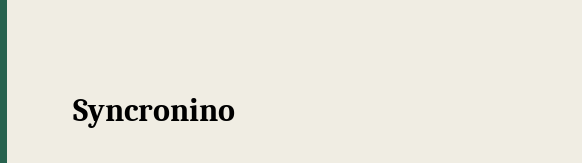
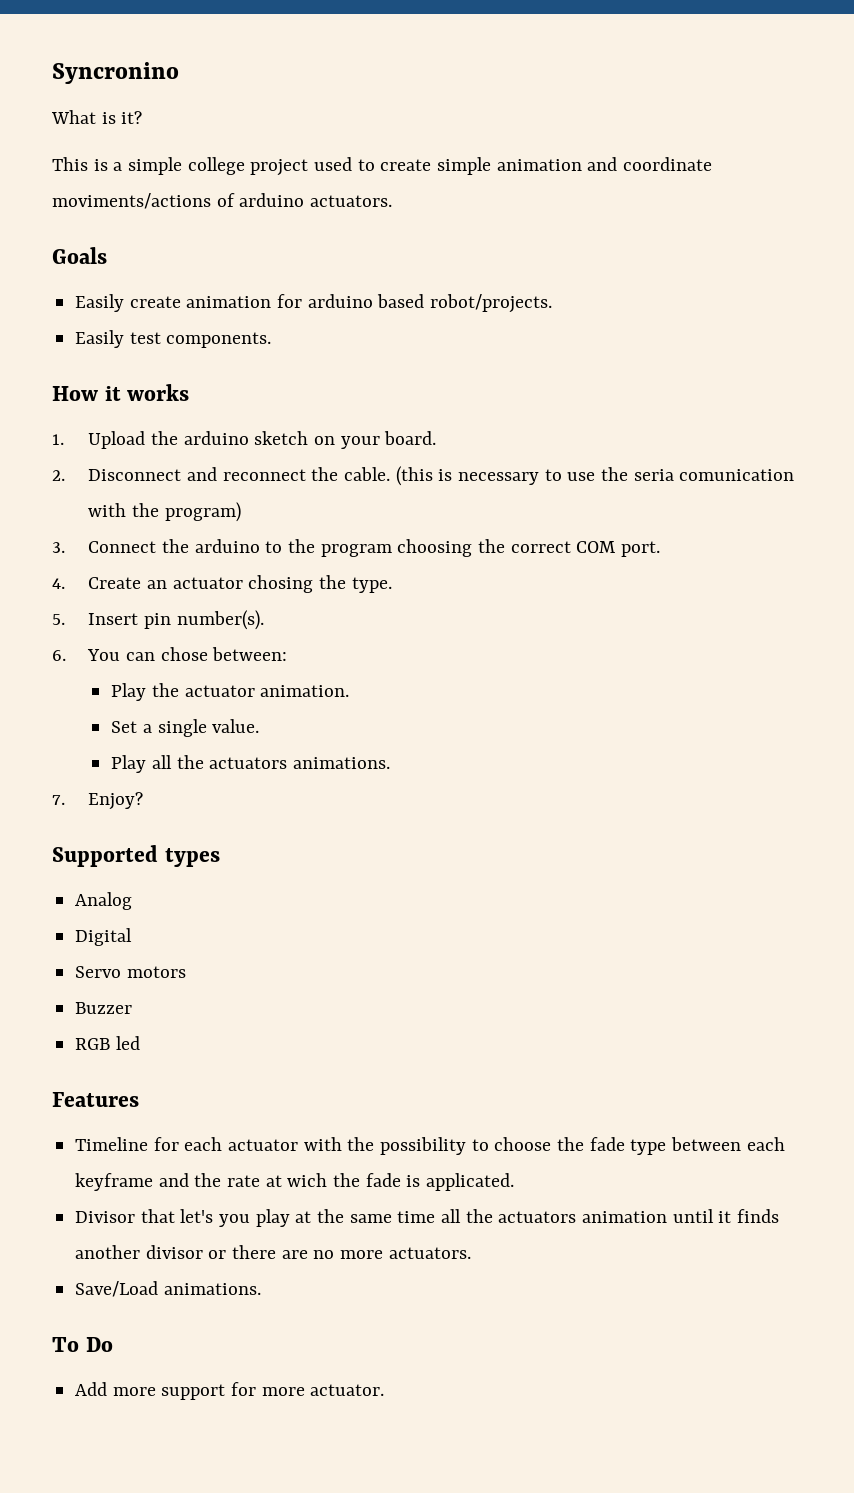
+ What is it?
+ This is a simple college project used to create simple animation and coordinate moviments/actions of arduino actuators.
+ Goals
+ Easily create animation for arduino based robot/projects.
+ Easily test components.
+ How it works
+ 1. Upload the arduino sketch on your board.
+ 2. Disconnect and reconnect the cable. (this is necessary to use the seria comunication with the program)
+ 3. Connect the arduino to the program choosing the correct COM port.
+ 4. Create an actuator chosing the type.
+ 5. Insert pin number(s).
+ 6. You can chose between:
+ Play the actuator animation.
+ Set a single value.
+ Play all the actuators animations.
+ 7. Enjoy?
+ Supported types
+ Analog
+ Digital
+ Servo motors
+ Buzzer
+ RGB led
+ Features
+ Timeline for each actuator with the possibility to choose the fade type between each keyframe and the rate at wich the fade is applicated.
+ Divisor that let's you play at the same time all the actuators animation until it finds another divisor or there are no more actuators.
+ Save/Load animations.
+ To Do
+ Add more support for more actuator.

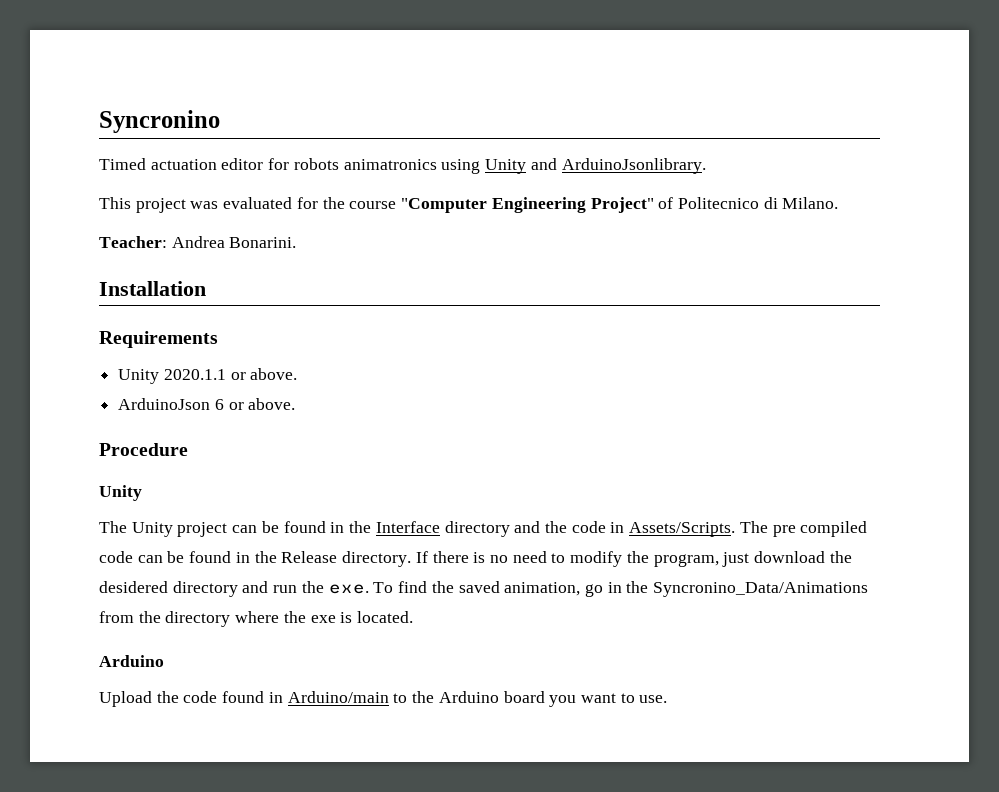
- What is it?
- This is a simple college project used to create simple animation and coordinate moviments/actions of arduino actuators.
- Goals
- Easily create animation for arduino based robot/projects.
- Easily test components.
- How it works
- 1. Upload the arduino sketch on your board.
- 2. Disconnect and reconnect the cable. (this is necessary to use the seria comunication with the program)
- 3. Connect the arduino to the program choosing the correct COM port.
- 4. Create an actuator chosing the type.
- 5. Insert pin number(s).
- 6. You can chose between:
- Play the actuator animation.
- Set a single value.
- Play all the actuators animations.
- 7. Enjoy?
- Supported types
- Analog
- Digital
- Servo motors
- Buzzer
- RGB led
- Features
- Timeline for each actuator with the possibility to choose the fade type between each keyframe and the rate at wich the fade is applicated.
- Divisor that let's you play at the same time all the actuators animation until it finds another divisor or there are no more actuators.
- Save/Load animations.
- To Do
- Add more support for more actuator.
+ Timed actuation editor for robots animatronics using Unity and ArduinoJsonlibrary.
+ This project was evaluated for the course "Computer Engineering Project" of Politecnico di Milano.
+ Teacher: Andrea Bonarini.
+ Installation
+ Requirements
+ Unity 2020.1.1 or above.
+ ArduinoJson 6 or above.
+ Procedure
+ Unity
+ The Unity project can be found in the Interface directory and the code in Assets/Scripts. The pre compiled code can be found in the Release directory. If there is no need to modify the program, just download the desidered directory and run the exe. To find the saved animation, go in the Syncronino_Data/Animations from the directory where the exe is located.
+ Arduino
+ Upload the code found in Arduino/main to the Arduino board you want to use.

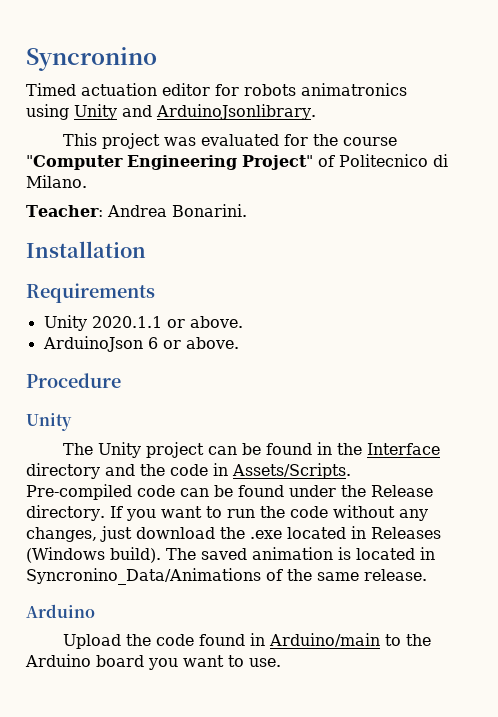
- The pre compiled code can be found in the Release directory.
+ Pre-compiled code can be found under the Release directory.
- If there is no need to modify the program, just download the desidered directory and run the exe. To find the saved animation, go in the Syncronino_Data/Animations from the directory where the exe is located.
+ If you want to run the code without any changes, just download the .exe located in Releases (Windows build). The saved animation is located in Syncronino_Data/Animations of the same release.

